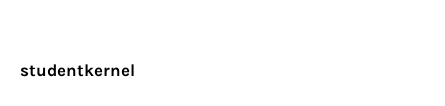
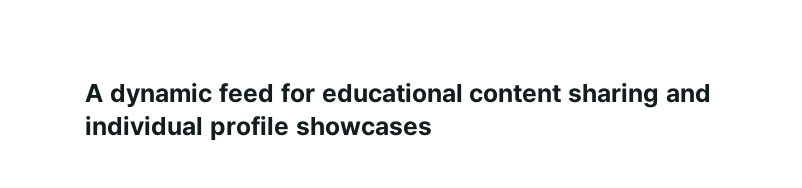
- studentkernel
+ A dynamic feed for educational content sharing and individual profile showcases

